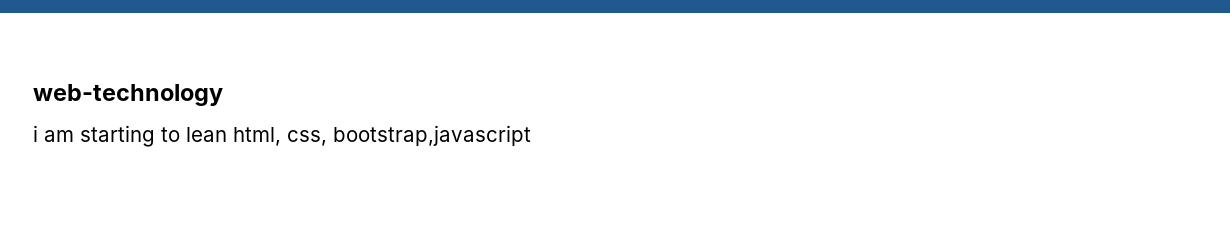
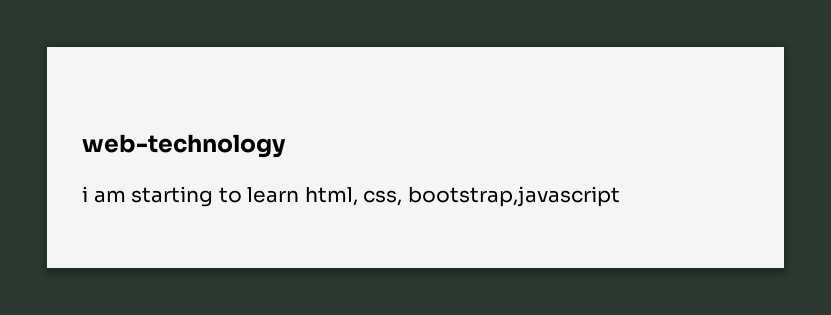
- i am starting to lean html, css, bootstrap,javascript
+ i am starting to learn html, css, bootstrap,javascript

